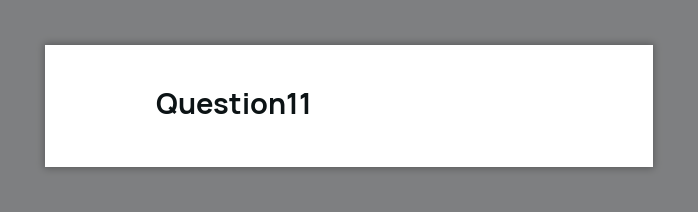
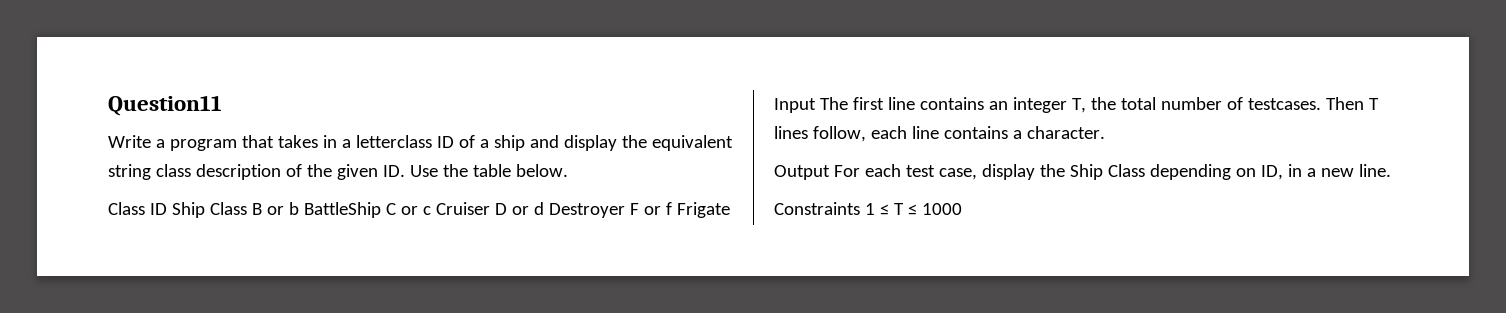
+ Write a program that takes in a letterclass ID of a ship and display the equivalent string class description of the given ID. Use the table below.
+ Class ID Ship Class B or b BattleShip C or c Cruiser D or d Destroyer F or f Frigate Input The first line contains an integer T, the total number of testcases. Then T lines follow, each line contains a character.
+ Output For each test case, display the Ship Class depending on ID, in a new line.
+ Constraints 1 ≤ T ≤ 1000

